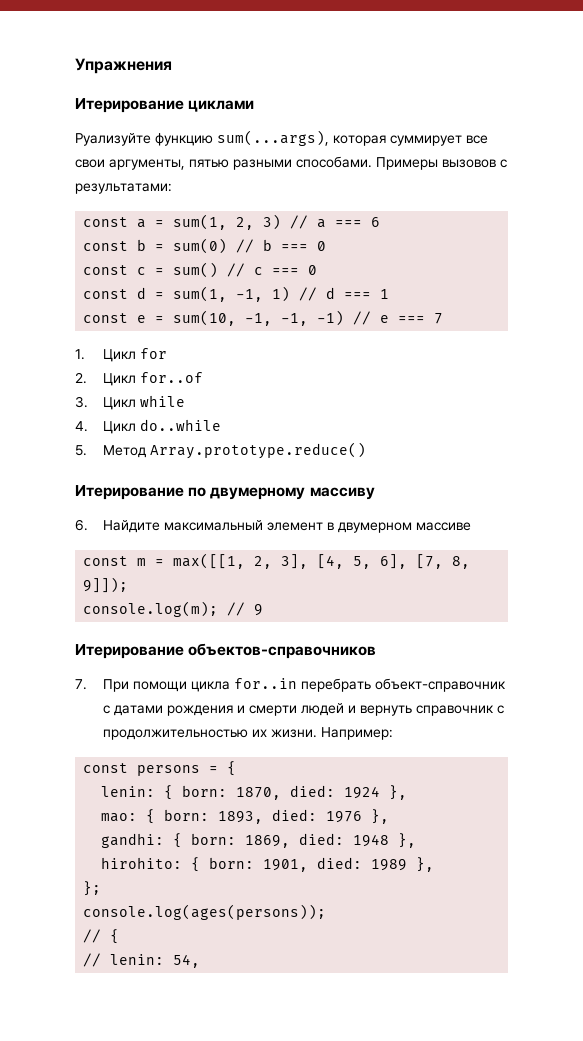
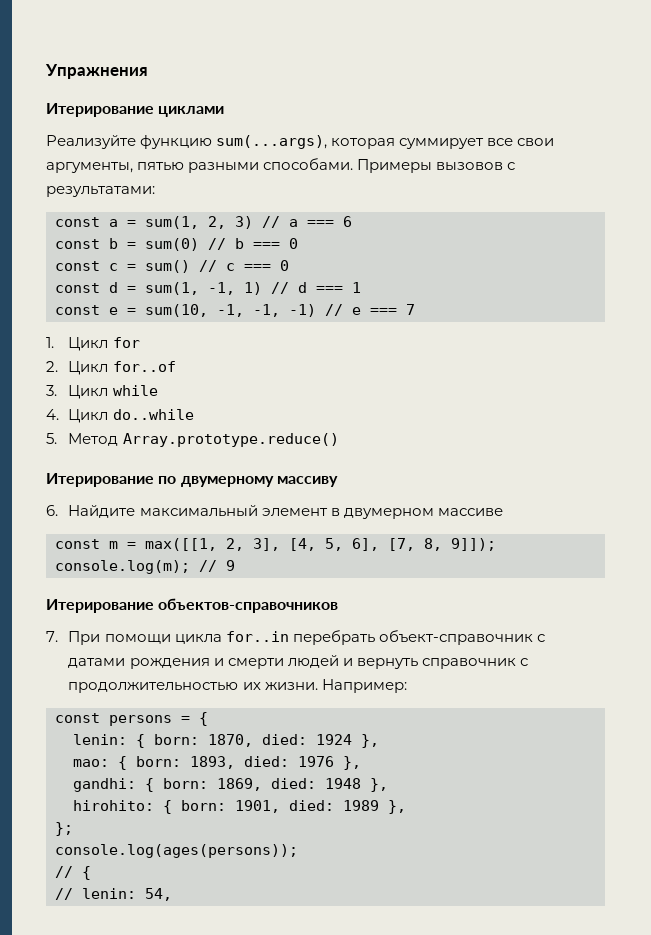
- Руализуйте функцию sum(...args), которая суммирует все свои аргументы, пятью разными способами.
+ Реализуйте функцию sum(...args), которая суммирует все свои аргументы, пятью разными способами.

